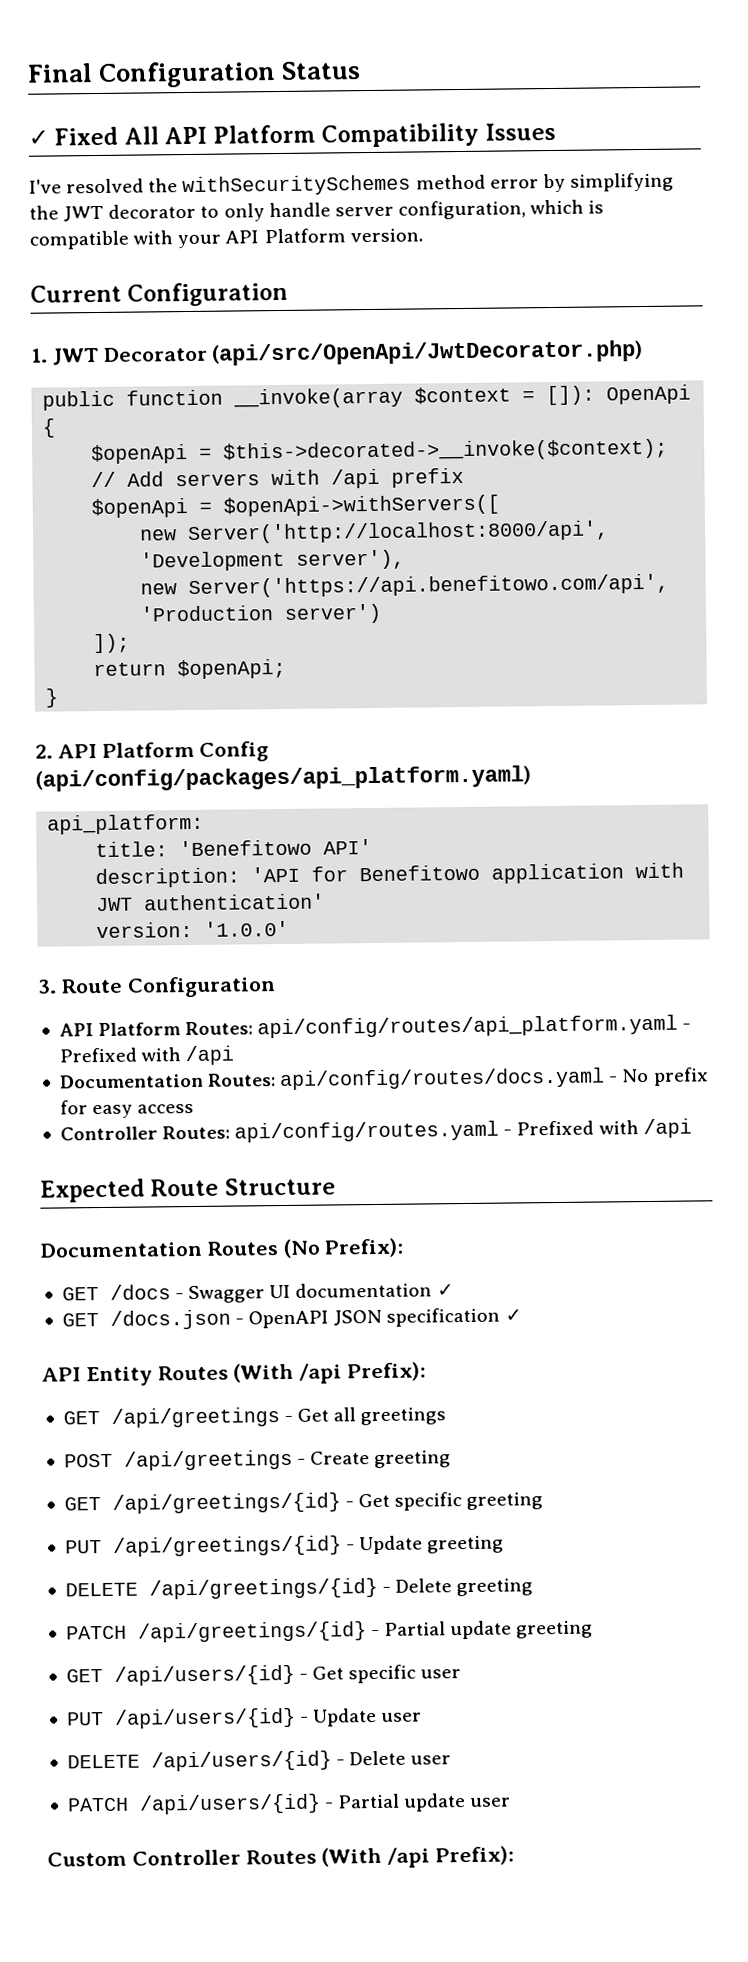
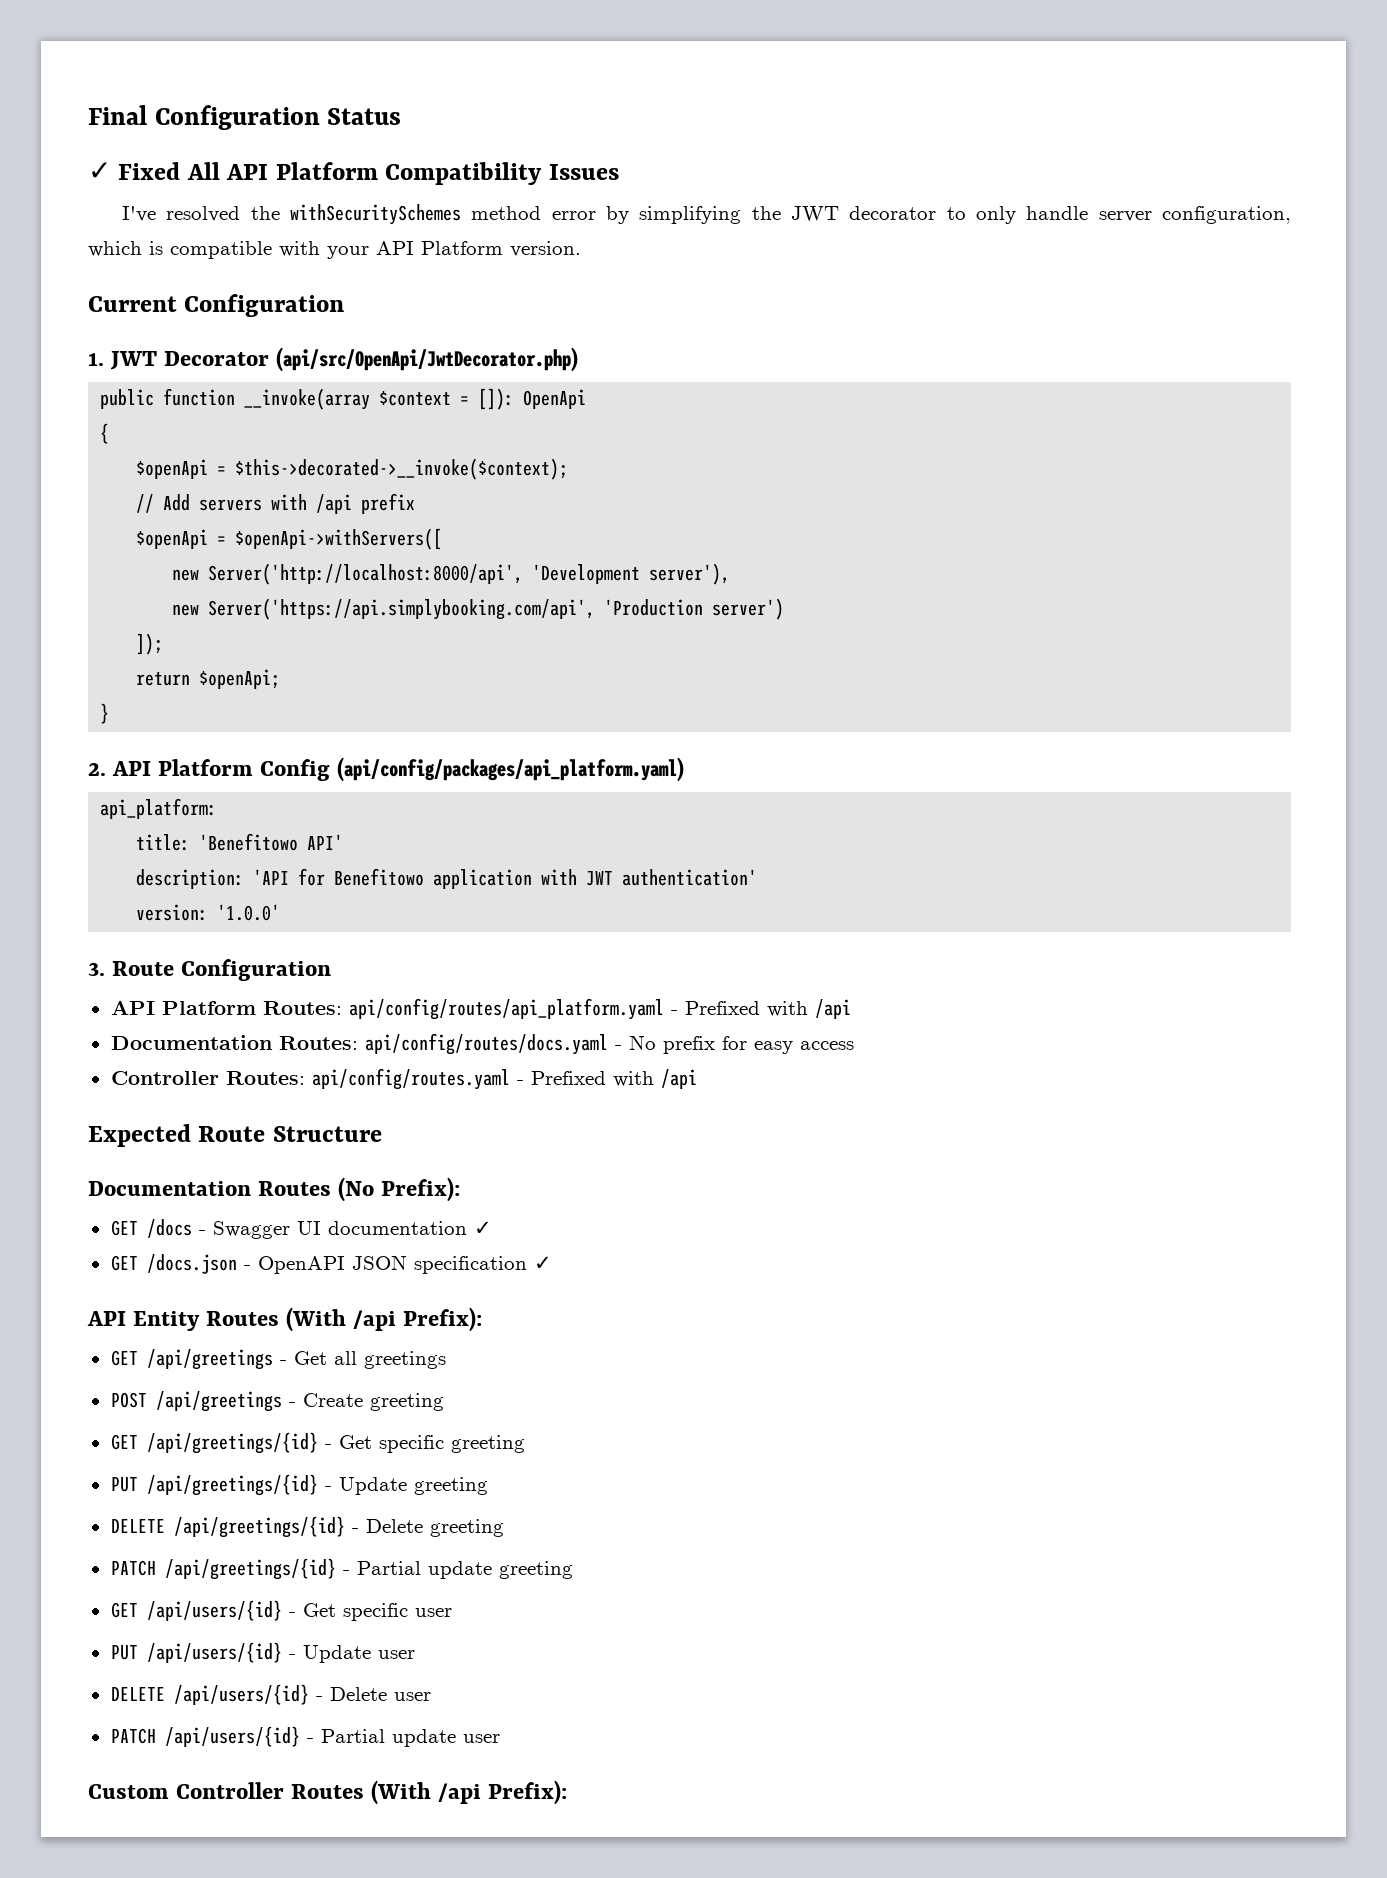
- new Server('https://api.benefitowo.com/api', 'Production server')
+ new Server('https://api.simplybooking.com/api', 'Production server')

